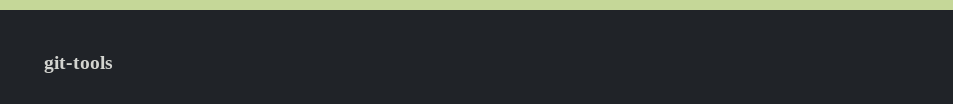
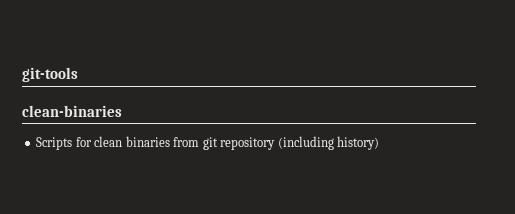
+ clean-binaries
+ Scripts for clean binaries from git repository (including history)

